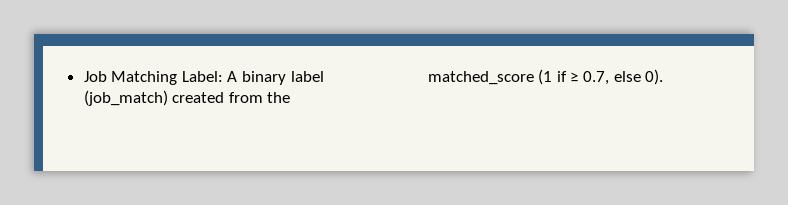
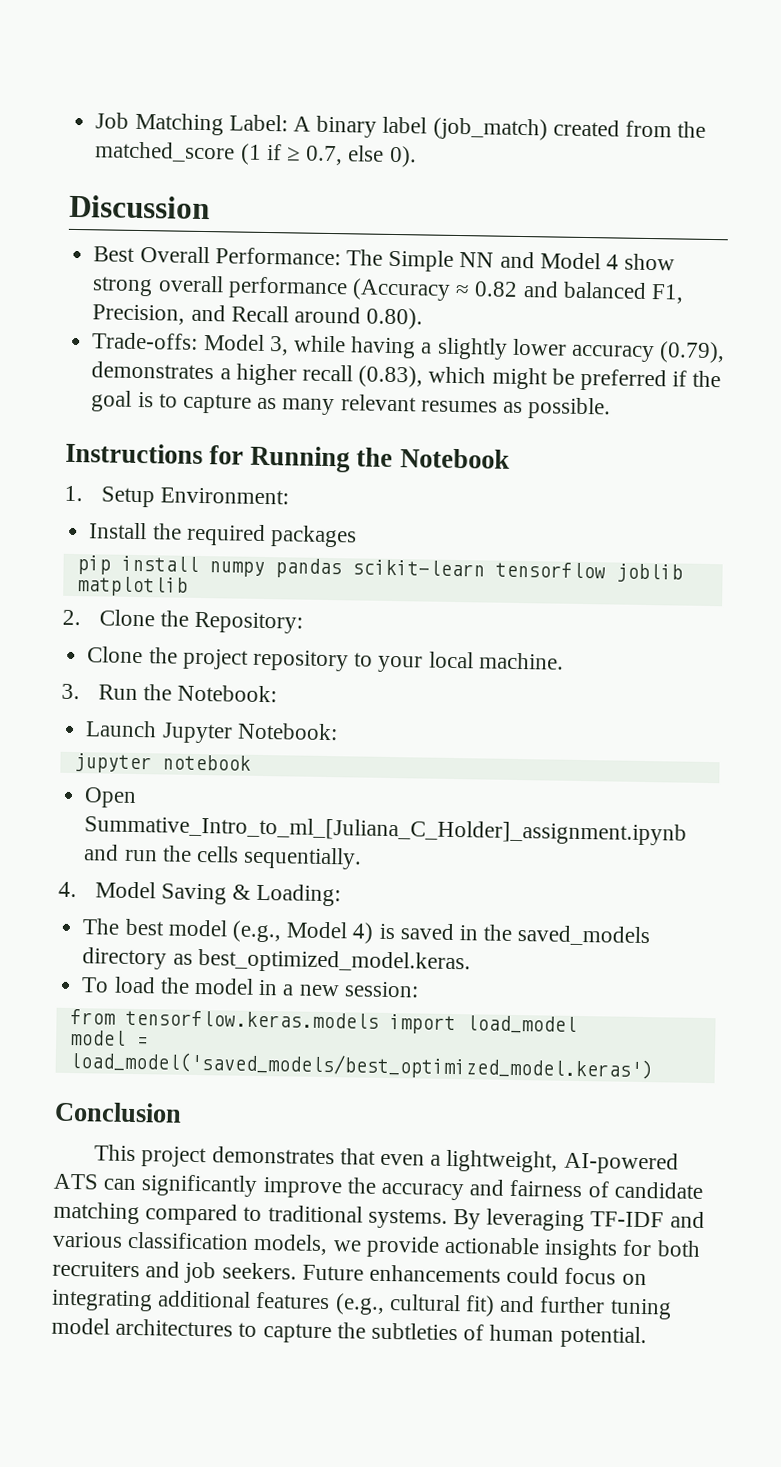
+ Discussion
+ Best Overall Performance: The Simple NN and Model 4 show strong overall performance (Accuracy ≈ 0.82 and balanced F1, Precision, and Recall around 0.80).
+ Trade-offs: Model 3, while having a slightly lower accuracy (0.79), demonstrates a higher recall (0.83), which might be preferred if the goal is to capture as many relevant resumes as possible.
+ Instructions for Running the Notebook
+ 1. Setup Environment:
+ Install the required packages
+ pip install numpy pandas scikit-learn tensorflow joblib matplotlib
+ 2. Clone the Repository:
+ Clone the project repository to your local machine.
+ 3. Run the Notebook:
+ Launch Jupyter Notebook:
+ jupyter notebook
+ Open Summative_Intro_to_ml_[Juliana_C_Holder]_assignment.ipynb and run the cells sequentially.
+ 4. Model Saving & Loading:
+ The best model (e.g., Model 4) is saved in the saved_models directory as best_optimized_model.keras.
+ To load the model in a new session:
+ from tensorflow.keras.models import load_model
+ model = load_model('saved_models/best_optimized_model.keras')
+ Conclusion
+ This project demonstrates that even a lightweight, AI-powered ATS can significantly improve the accuracy and fairness of candidate matching compared to traditional systems. By leveraging TF-IDF and various classification models, we provide actionable insights for both recruiters and job seekers. Future enhancements could focus on integrating additional features (e.g., cultural fit) and further tuning model architectures to capture the subtleties of human potential.

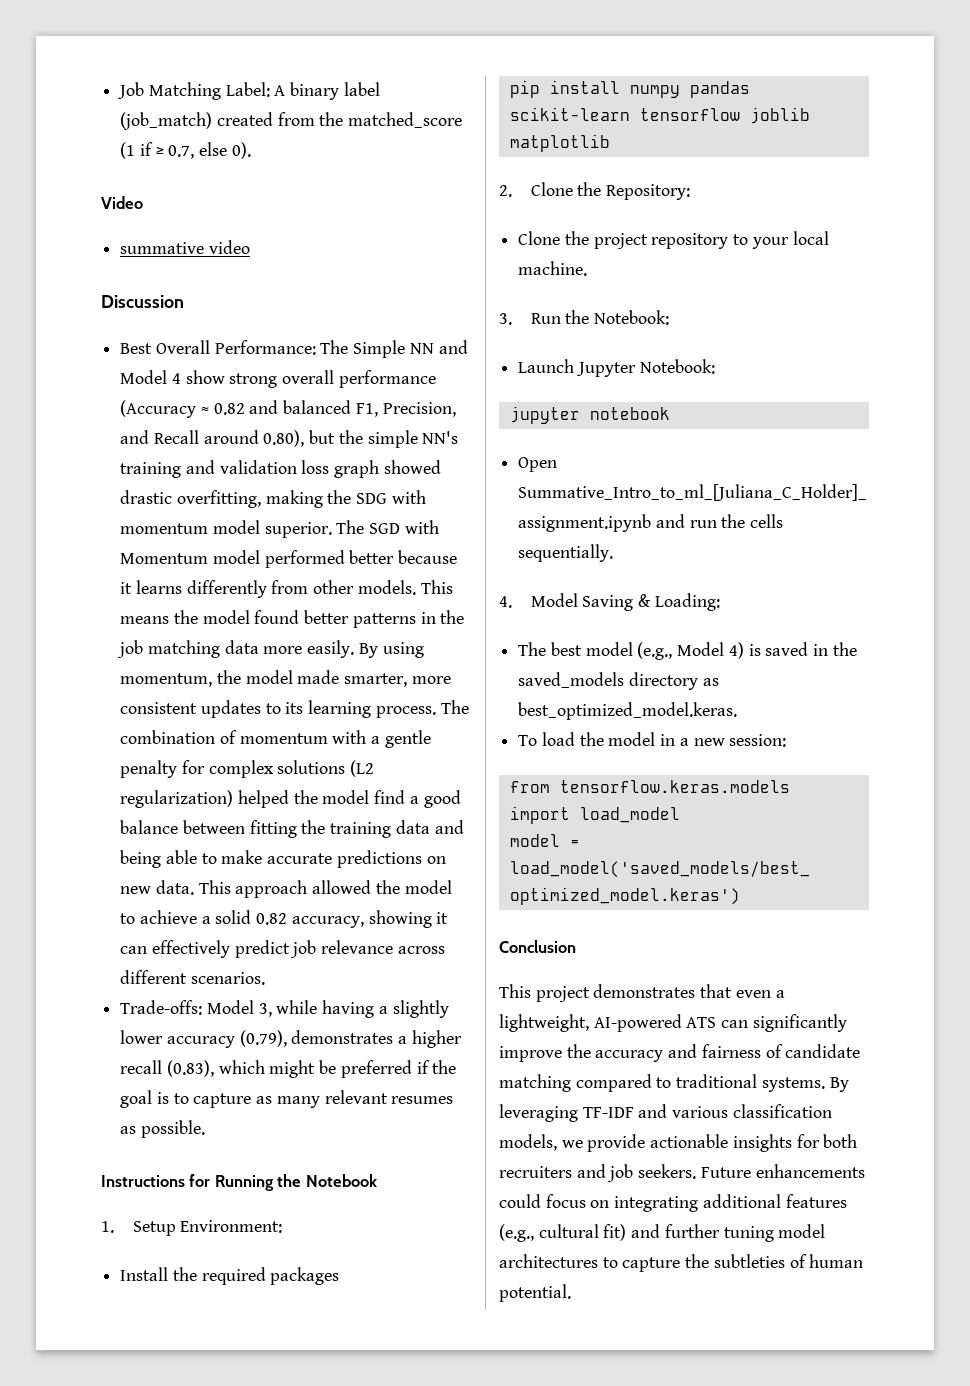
+ Video
+ summative video
- Best Overall Performance: The Simple NN and Model 4 show strong overall performance (Accuracy ≈ 0.82 and balanced F1, Precision, and Recall around 0.80).
+ Best Overall Performance: The Simple NN and Model 4 show strong overall performance (Accuracy ≈ 0.82 and balanced F1, Precision, and Recall around 0.80), but the simple NN's training and validation loss graph showed drastic overfitting, making the SDG with momentum model superior. The SGD with Momentum model performed better because it learns differently from other models. This means the model found better patterns in the job matching data more easily. By using momentum, the model made smarter, more consistent updates to its learning process. The combination of momentum with a gentle penalty for complex solutions (L2 regularization) helped the model find a good balance between fitting the training data and being able to make accurate predictions on new data. This approach allowed the model to achieve a solid 0.82 accuracy, showing it can effectively predict job relevance across different scenarios.

